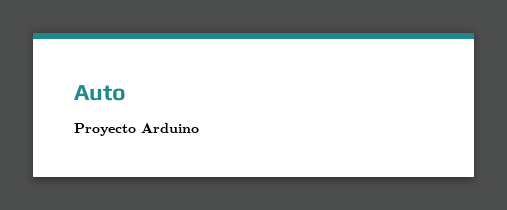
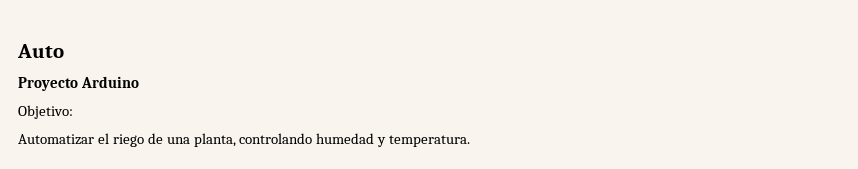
+ Objetivo:
+ Automatizar el riego de una planta, controlando humedad y temperatura.

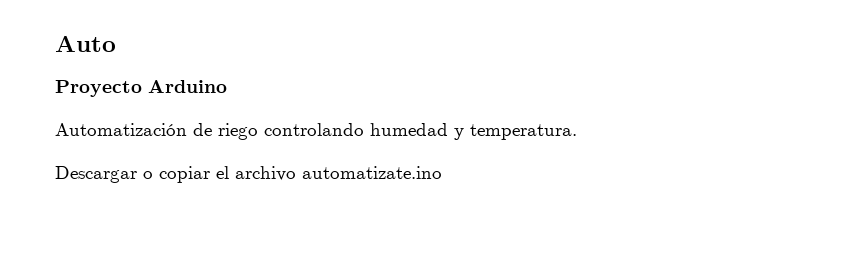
- Objetivo:
- Automatizar el riego de una planta, controlando humedad y temperatura.
+ Automatización de riego controlando humedad y temperatura.
+ Descargar o copiar el archivo automatizate.ino

